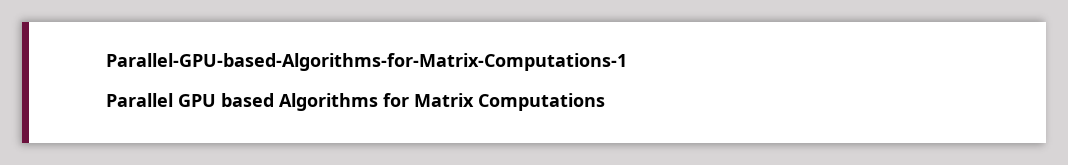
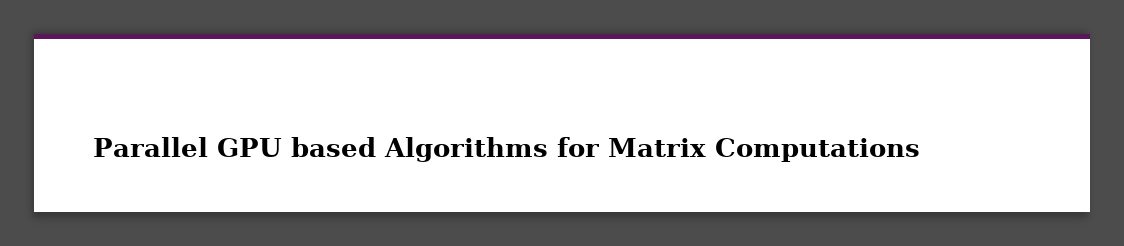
- Parallel-GPU-based-Algorithms-for-Matrix-Computations-1

